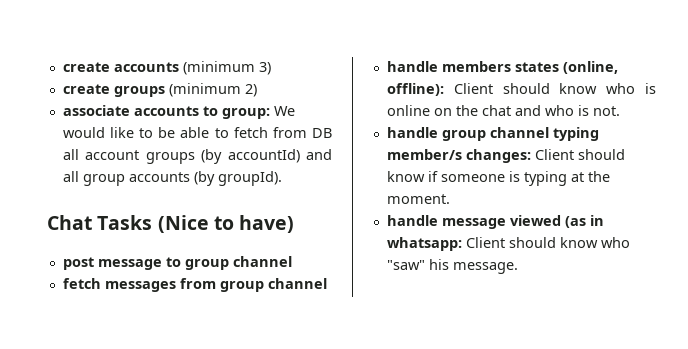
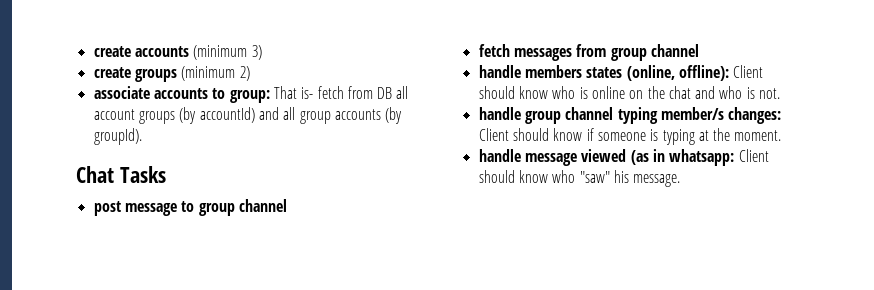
- associate accounts to group: We would like to be able to fetch from DB all account groups (by accountId) and all group accounts (by groupId).
+ associate accounts to group: That is- fetch from DB all account groups (by accountId) and all group accounts (by groupId).
- Chat Tasks (Nice to have)
+ Chat Tasks

